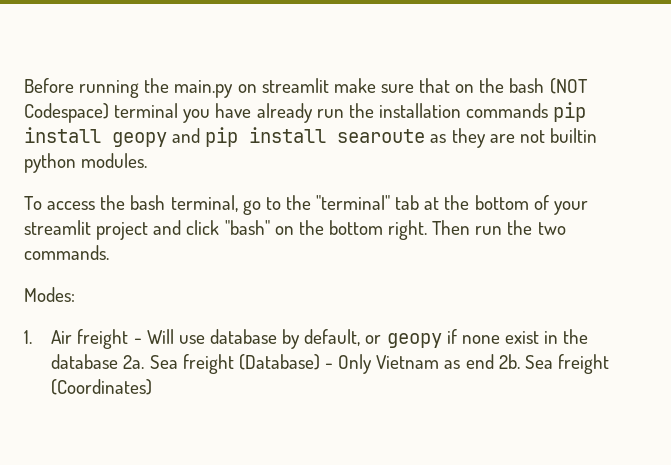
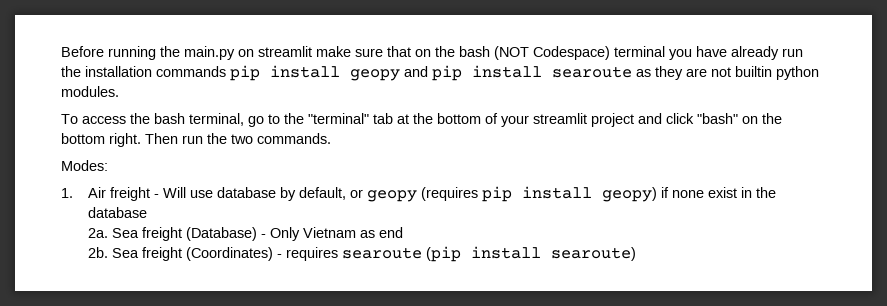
- 1. Air freight - Will use database by default, or geopy if none exist in the database 2a.
+ 1. Air freight - Will use database by default, or geopy (requires pip install geopy) if none exist in the database
+ 2a.
- Sea freight (Database) - Only Vietnam as end 2b.
+ Sea freight (Database) - Only Vietnam as end
+ 2b.
- Sea freight (Coordinates)
+ Sea freight (Coordinates) - requires searoute (pip install searoute)

